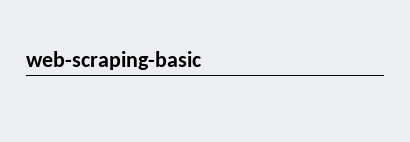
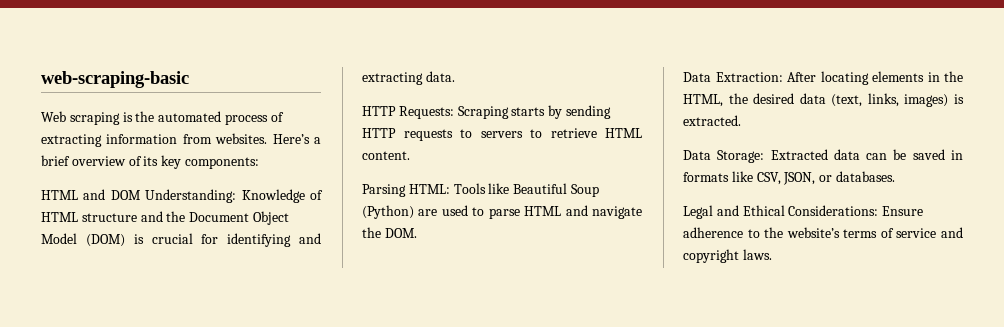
+ Web scraping is the automated process of extracting information from websites. Here’s a brief overview of its key components:
+ HTML and DOM Understanding: Knowledge of HTML structure and the Document Object Model (DOM) is crucial for identifying and extracting data.
+ HTTP Requests: Scraping starts by sending HTTP requests to servers to retrieve HTML content.
+ Parsing HTML: Tools like Beautiful Soup (Python) are used to parse HTML and navigate the DOM.
+ Data Extraction: After locating elements in the HTML, the desired data (text, links, images) is extracted.
+ Data Storage: Extracted data can be saved in formats like CSV, JSON, or databases.
+ Legal and Ethical Considerations: Ensure adherence to the website’s terms of service and copyright laws.

